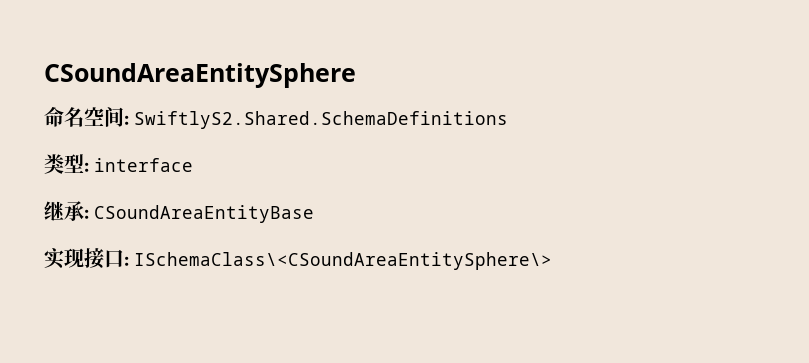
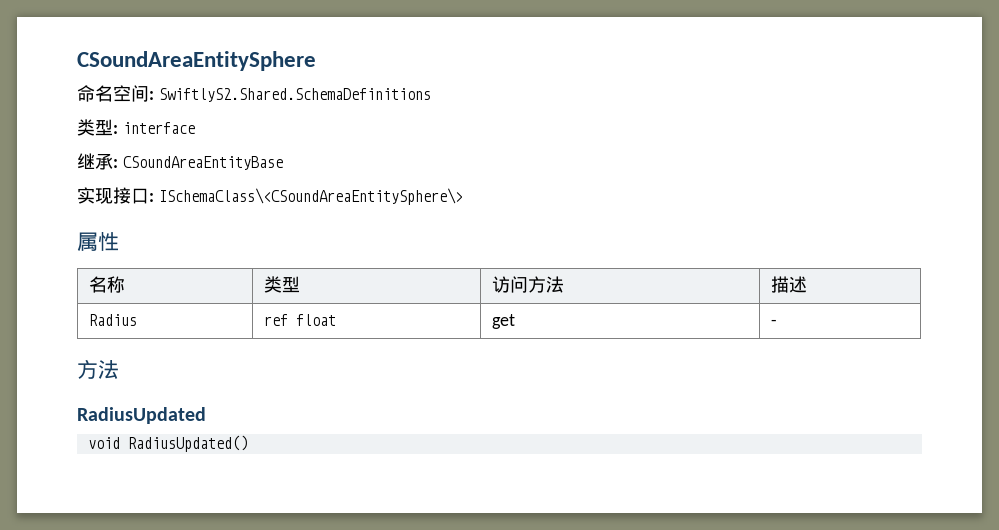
+ 属性
+ 名称 | 类型 | 访问方法 | 描述
+ Radius | ref float | get | -
+ 方法
+ RadiusUpdated
+ void RadiusUpdated()

